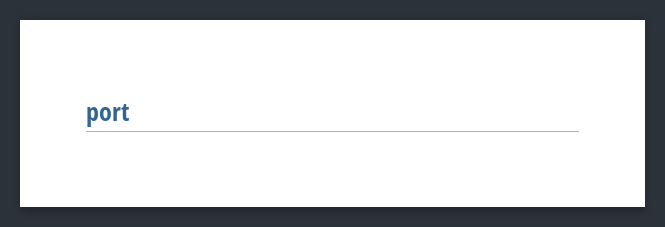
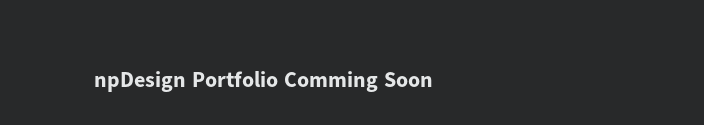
- port
+ npDesign Portfolio Comming Soon

